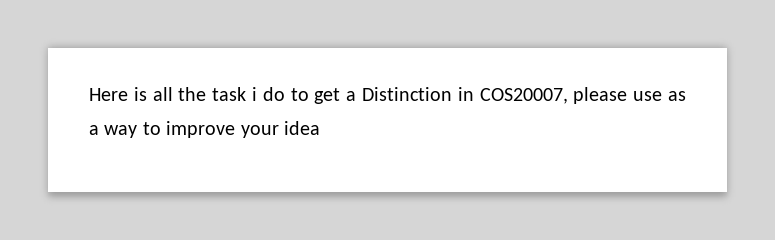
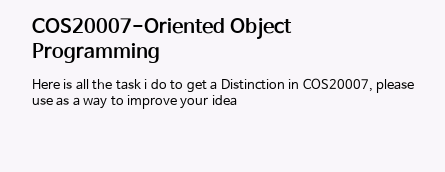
+ COS20007-Oriented Object Programming

